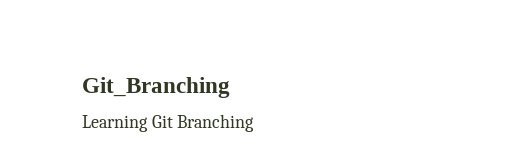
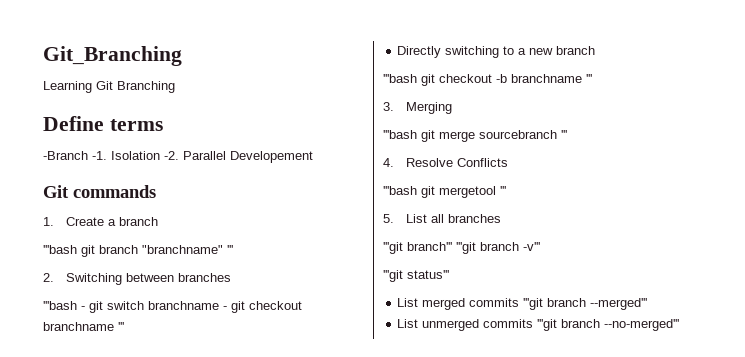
+ Define terms
+ -Branch -1. Isolation -2. Parallel Developement
+ Git commands
+ 1. Create a branch
+ '''bash git branch "branchname" '''
+ 2. Switching between branches
+ '''bash - git switch branchname - git checkout branchname '''
+ Directly switching to a new branch
+ '''bash git checkout -b branchname '''
+ 3. Merging
+ '''bash git merge sourcebranch '''
+ 4. Resolve Conflicts
+ '''bash git mergetool '''
+ 5. List all branches
+ '''git branch''' '''git branch -v'''
+ '''git status'''
+ List merged commits '''git branch --merged'''
+ List unmerged commits '''git branch --no-merged'''

